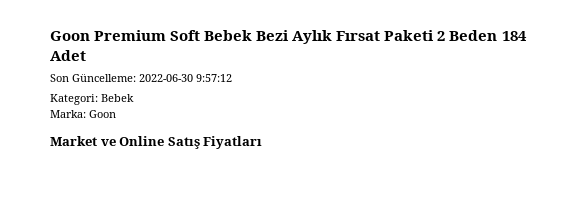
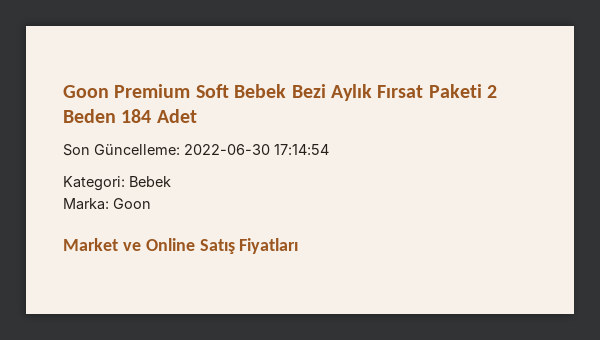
- Son Güncelleme: 2022-06-30 9:57:12
+ Son Güncelleme: 2022-06-30 17:14:54

